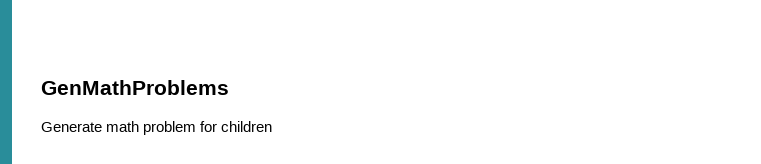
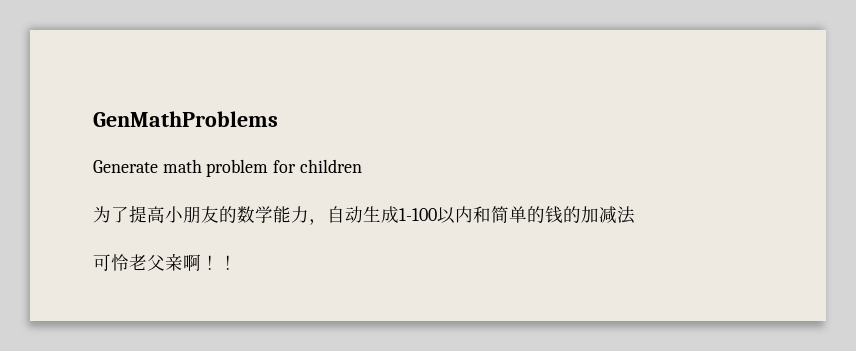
+ 为了提高小朋友的数学能力，自动生成1-100以内和简单的钱的加减法
+ 可怜老父亲啊！！

